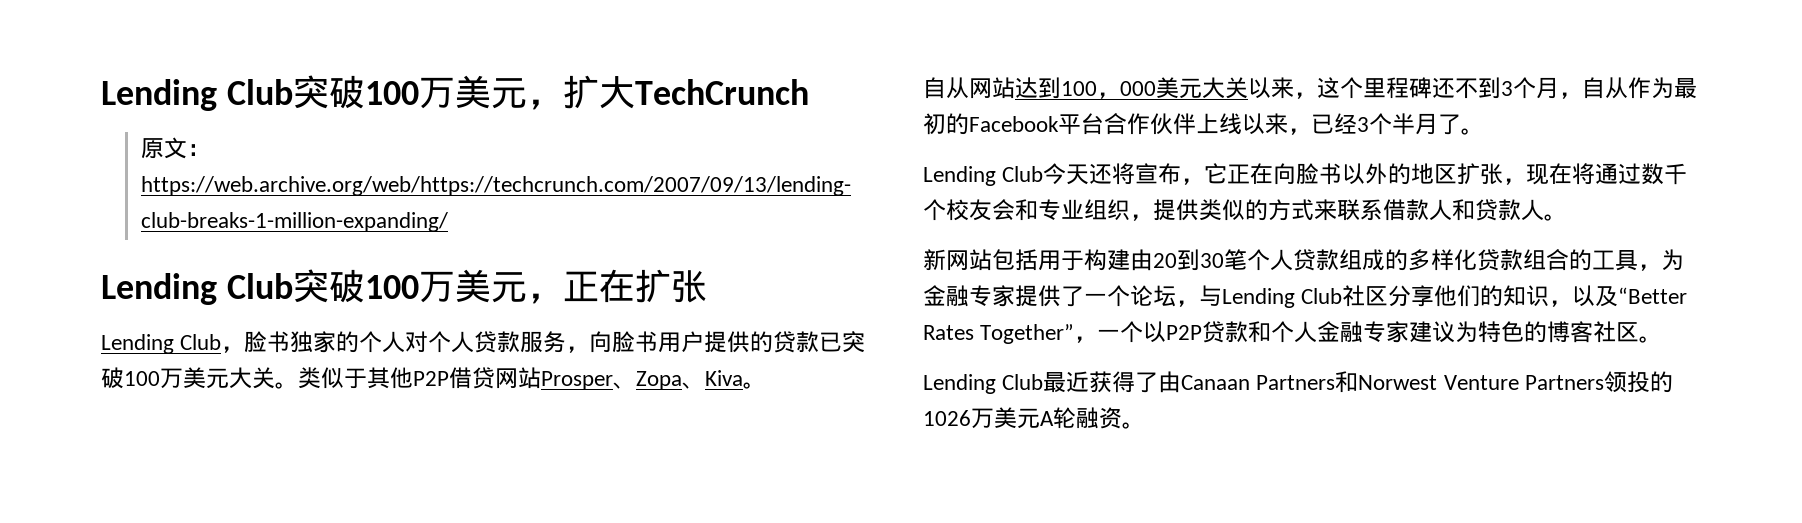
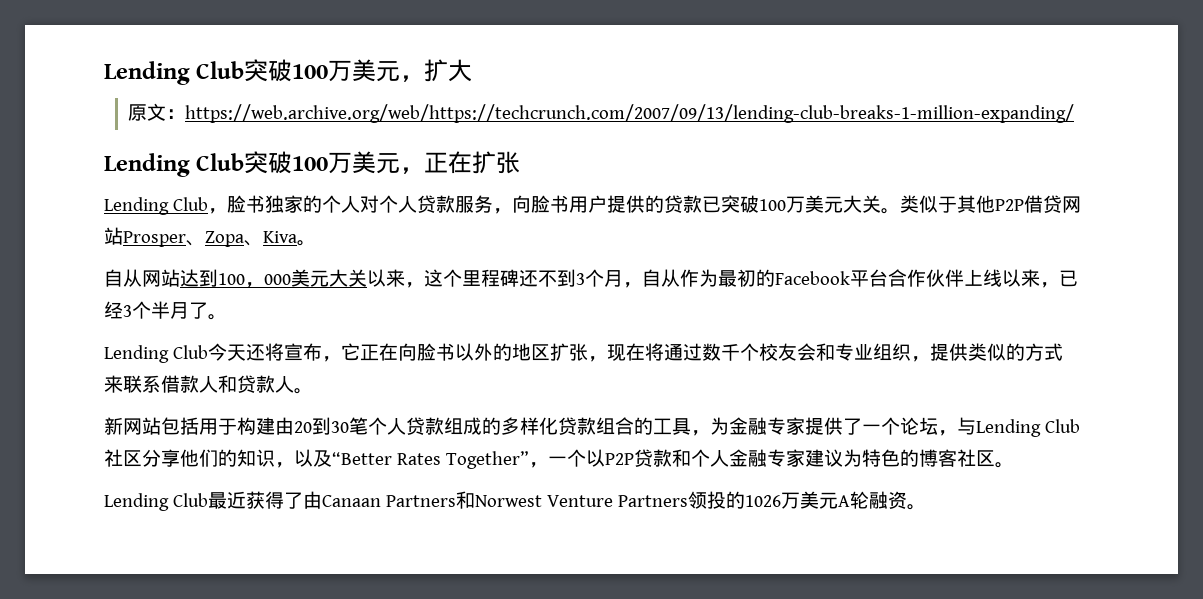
- Lending Club突破100万美元，扩大TechCrunch
+ Lending Club突破100万美元，扩大

